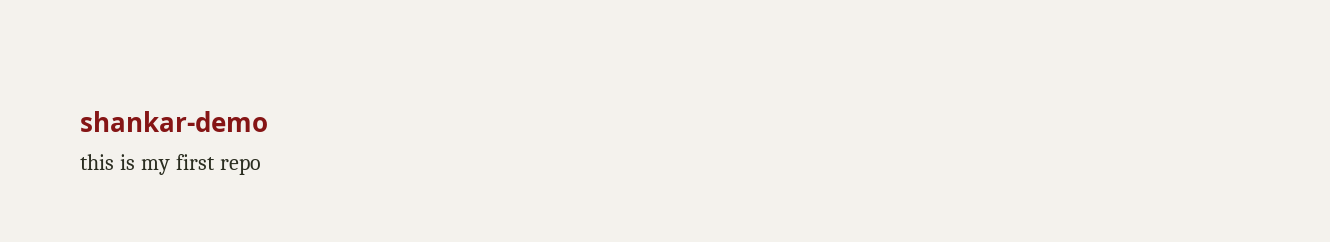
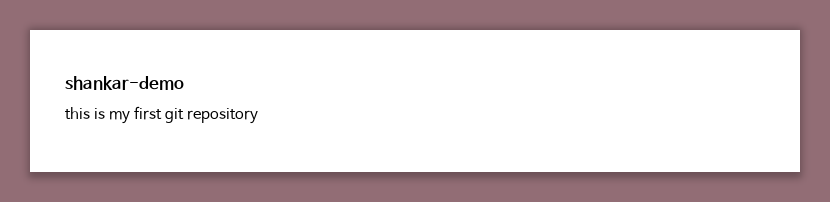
- this is my first repo
+ this is my first git repository

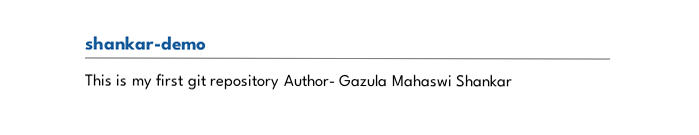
- this is my first git repository
+ This is my first git repository Author- Gazula Mahaswi Shankar

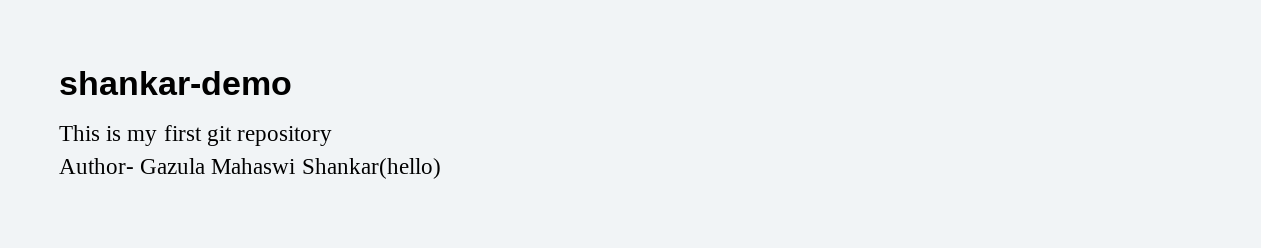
- This is my first git repository Author- Gazula Mahaswi Shankar
+ This is my first git repository
+ Author- Gazula Mahaswi Shankar(hello)

